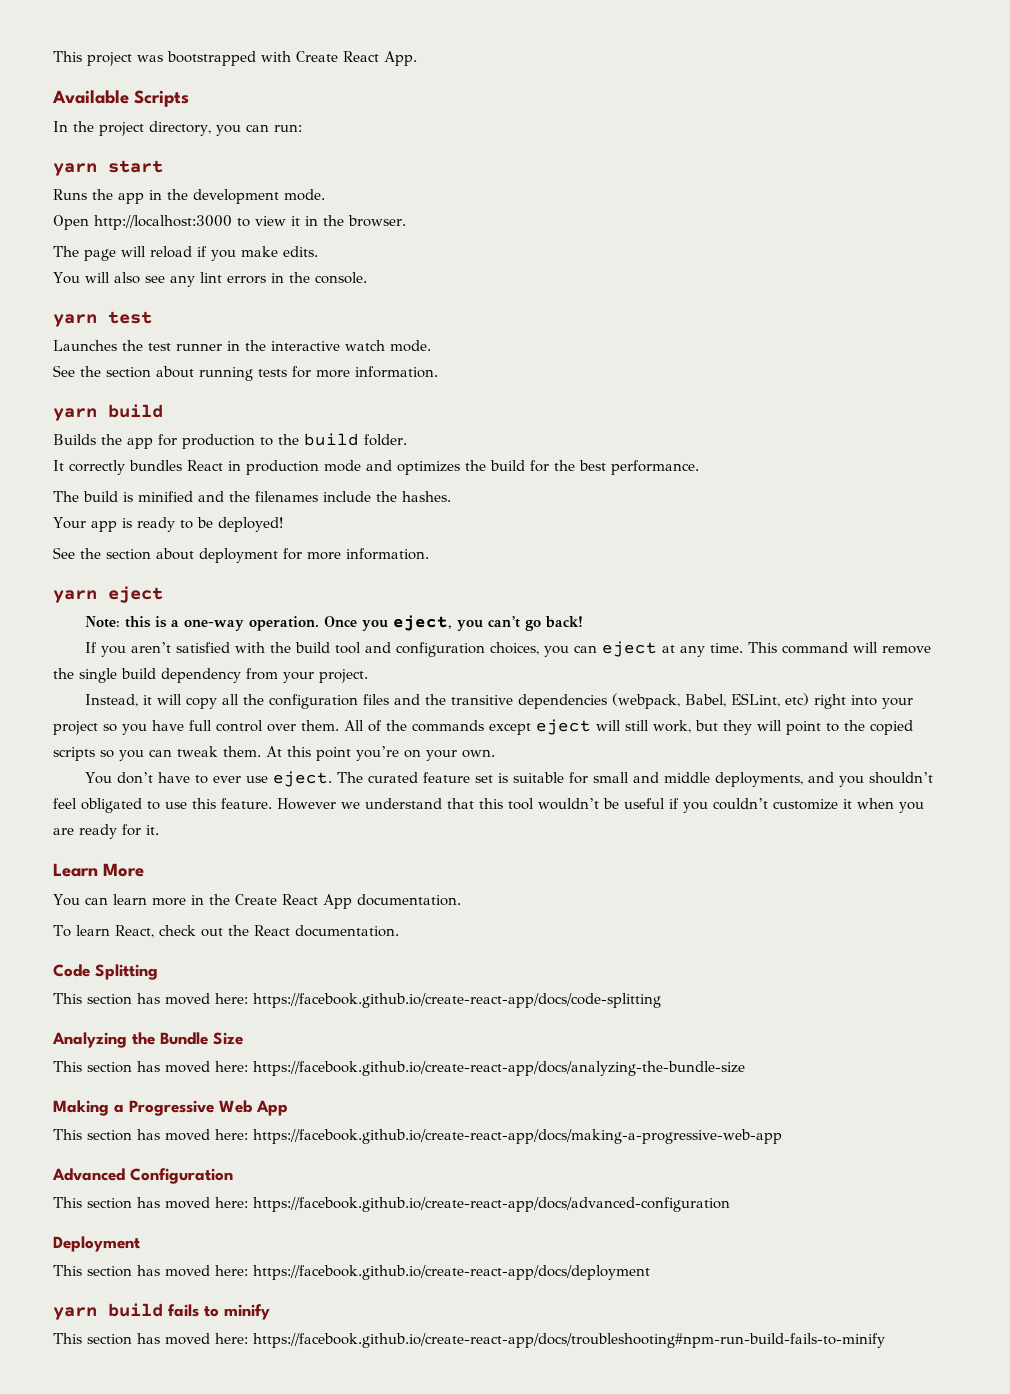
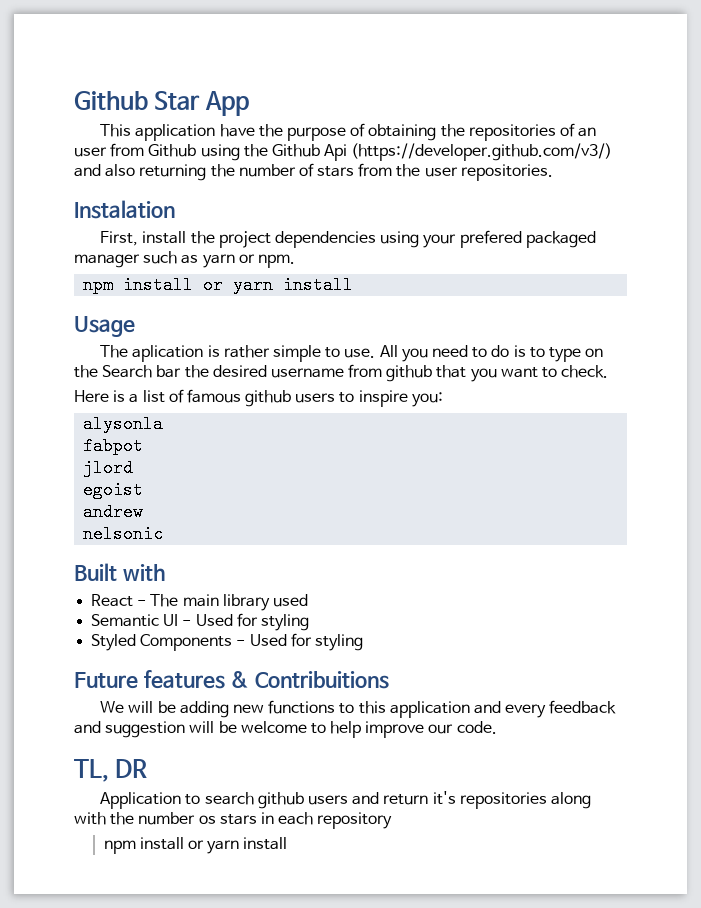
- This project was bootstrapped with Create React App.
- Available Scripts
- In the project directory, you can run:
- yarn start
- Runs the app in the development mode.
- Open http://localhost:3000 to view it in the browser.
- The page will reload if you make edits.
- You will also see any lint errors in the console.
- yarn test
- Launches the test runner in the interactive watch mode.
- See the section about running tests for more information.
- yarn build
- Builds the app for production to the build folder.
- It correctly bundles React in production mode and optimizes the build for the best performance.
- The build is minified and the filenames include the hashes.
- Your app is ready to be deployed!
- See the section about deployment for more information.
- yarn eject
- Note: this is a one-way operation. Once you eject, you can’t go back!
- If you aren’t satisfied with the build tool and configuration choices, you can eject at any time. This command will remove the single build dependency from your project.
- Instead, it will copy all the configuration files and the transitive dependencies (webpack, Babel, ESLint, etc) right into your project so you have full control over them. All of the commands except eject will still work, but they will point to the copied scripts so you can tweak them. At this point you’re on your own.
- You don’t have to ever use eject. The curated feature set is suitable for small and middle deployments, and you shouldn’t feel obligated to use this feature. However we understand that this tool wouldn’t be useful if you couldn’t customize it when you are ready for it.
- Learn More
- You can learn more in the Create React App documentation.
- To learn React, check out the React documentation.
- Code Splitting
- This section has moved here: https://facebook.github.io/create-react-app/docs/code-splitting
- Analyzing the Bundle Size
- This section has moved here: https://facebook.github.io/create-react-app/docs/analyzing-the-bundle-size
- Making a Progressive Web App
- This section has moved here: https://facebook.github.io/create-react-app/docs/making-a-progressive-web-app
- Advanced Configuration
- This section has moved here: https://facebook.github.io/create-react-app/docs/advanced-configuration
- Deployment
- This section has moved here: https://facebook.github.io/create-react-app/docs/deployment
- yarn build fails to minify
- This section has moved here: https://facebook.github.io/create-react-app/docs/troubleshooting#npm-run-build-fails-to-minify
+ Github Star App
+ This application have the purpose of obtaining the repositories of an user from Github using the Github Api (https://developer.github.com/v3/) and also returning the number of stars from the user repositories.
+ Instalation
+ First, install the project dependencies using your prefered packaged manager such as yarn or npm.
+ npm install or yarn install
+ Usage
+ The aplication is rather simple to use. All you need to do is to type on the Search bar the desired username from github that you want to check.
+ Here is a list of famous github users to inspire you:
+ alysonla
+ fabpot
+ jlord
+ egoist
+ andrew
+ nelsonic
+ Built with
+ React - The main library used
+ Semantic UI - Used for styling
+ Styled Components - Used for styling
+ Future features & Contribuitions
+ We will be adding new functions to this application and every feedback and suggestion will be welcome to help improve our code.
+ TL, DR
+ Application to search github users and return it's repositories along with the number os stars in each repository
+ npm install or yarn install

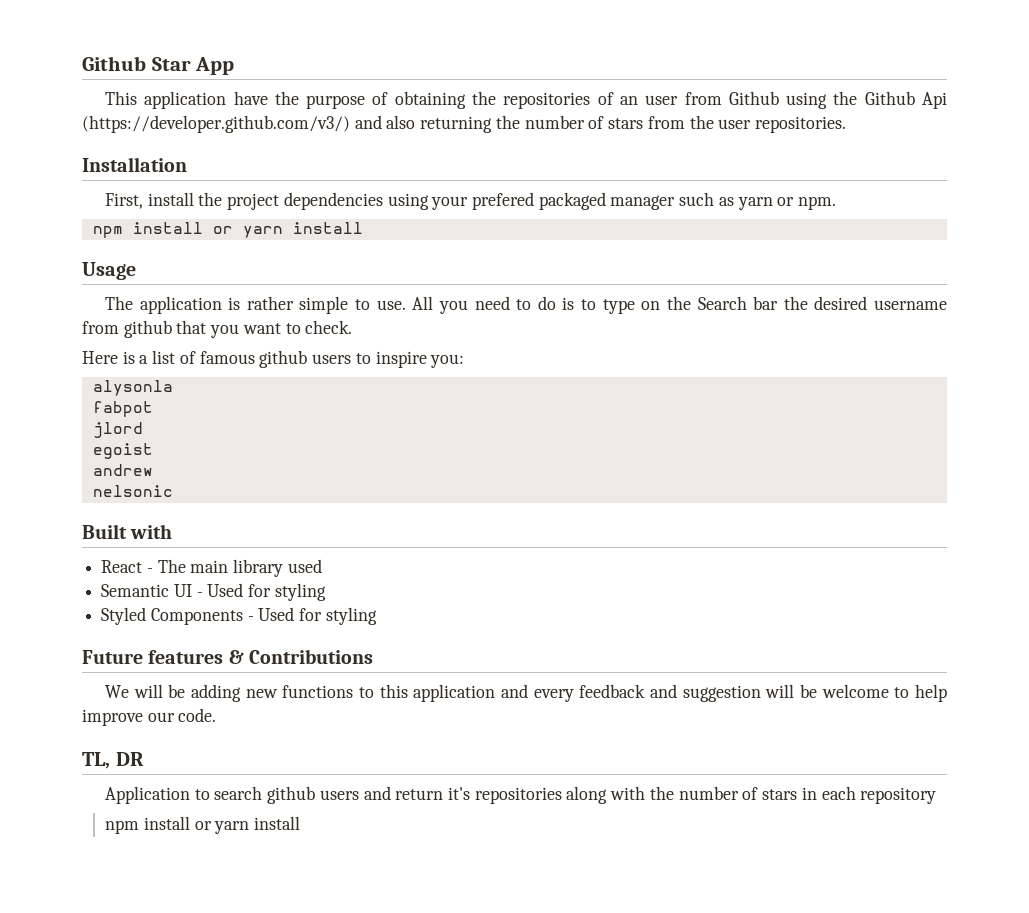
- Instalation
+ Installation
- The aplication is rather simple to use.
+ The application is rather simple to use.
- Future features & Contribuitions
+ Future features & Contributions
- Application to search github users and return it's repositories along with the number os stars in each repository
+ Application to search github users and return it's repositories along with the number of stars in each repository

